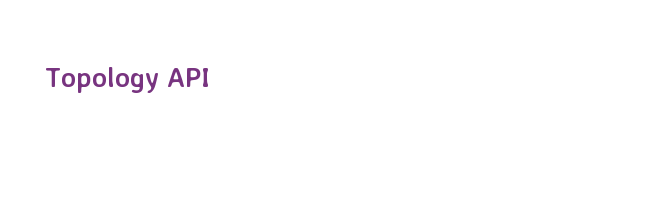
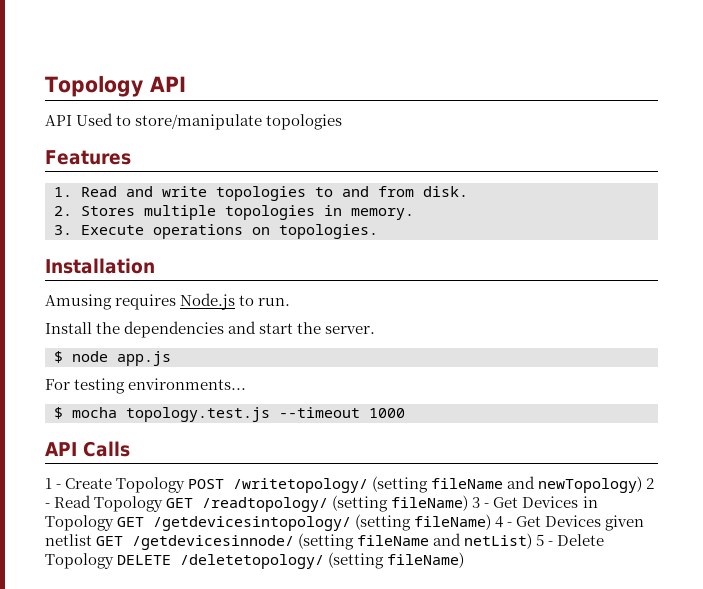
+ API Used to store/manipulate topologies
+ Features
+ 1. Read and write topologies to and from disk.
+ 2. Stores multiple topologies in memory.
+ 3. Execute operations on topologies.
+ Installation
+ Amusing requires Node.js to run.
+ Install the dependencies and start the server.
+ $ node app.js
+ For testing environments...
+ $ mocha topology.test.js --timeout 1000
+ API Calls
+ 1 - Create Topology POST /writetopology/ (setting fileName and newTopology) 2 - Read Topology GET /readtopology/ (setting fileName) 3 - Get Devices in Topology GET /getdevicesintopology/ (setting fileName) 4 - Get Devices given netlist GET /getdevicesinnode/ (setting fileName and netList) 5 - Delete Topology DELETE /deletetopology/ (setting fileName)

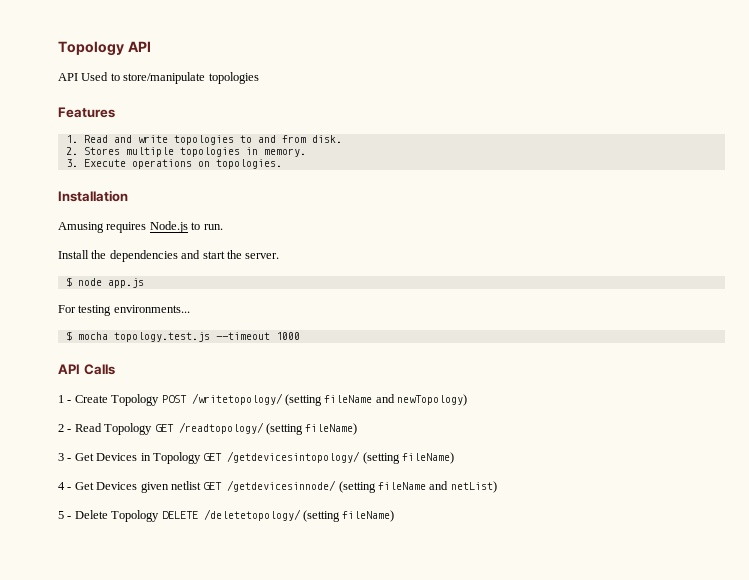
- 1 - Create Topology POST /writetopology/ (setting fileName and newTopology) 2 - Read Topology GET /readtopology/ (setting fileName) 3 - Get Devices in Topology GET /getdevicesintopology/ (setting fileName) 4 - Get Devices given netlist GET /getdevicesinnode/ (setting fileName and netList) 5 - Delete Topology DELETE /deletetopology/ (setting fileName)
+ 1 - Create Topology POST /writetopology/ (setting fileName and newTopology)
+ 2 - Read Topology GET /readtopology/ (setting fileName)
+ 3 - Get Devices in Topology GET /getdevicesintopology/ (setting fileName)
+ 4 - Get Devices given netlist GET /getdevicesinnode/ (setting fileName and netList)
+ 5 - Delete Topology DELETE /deletetopology/ (setting fileName)

